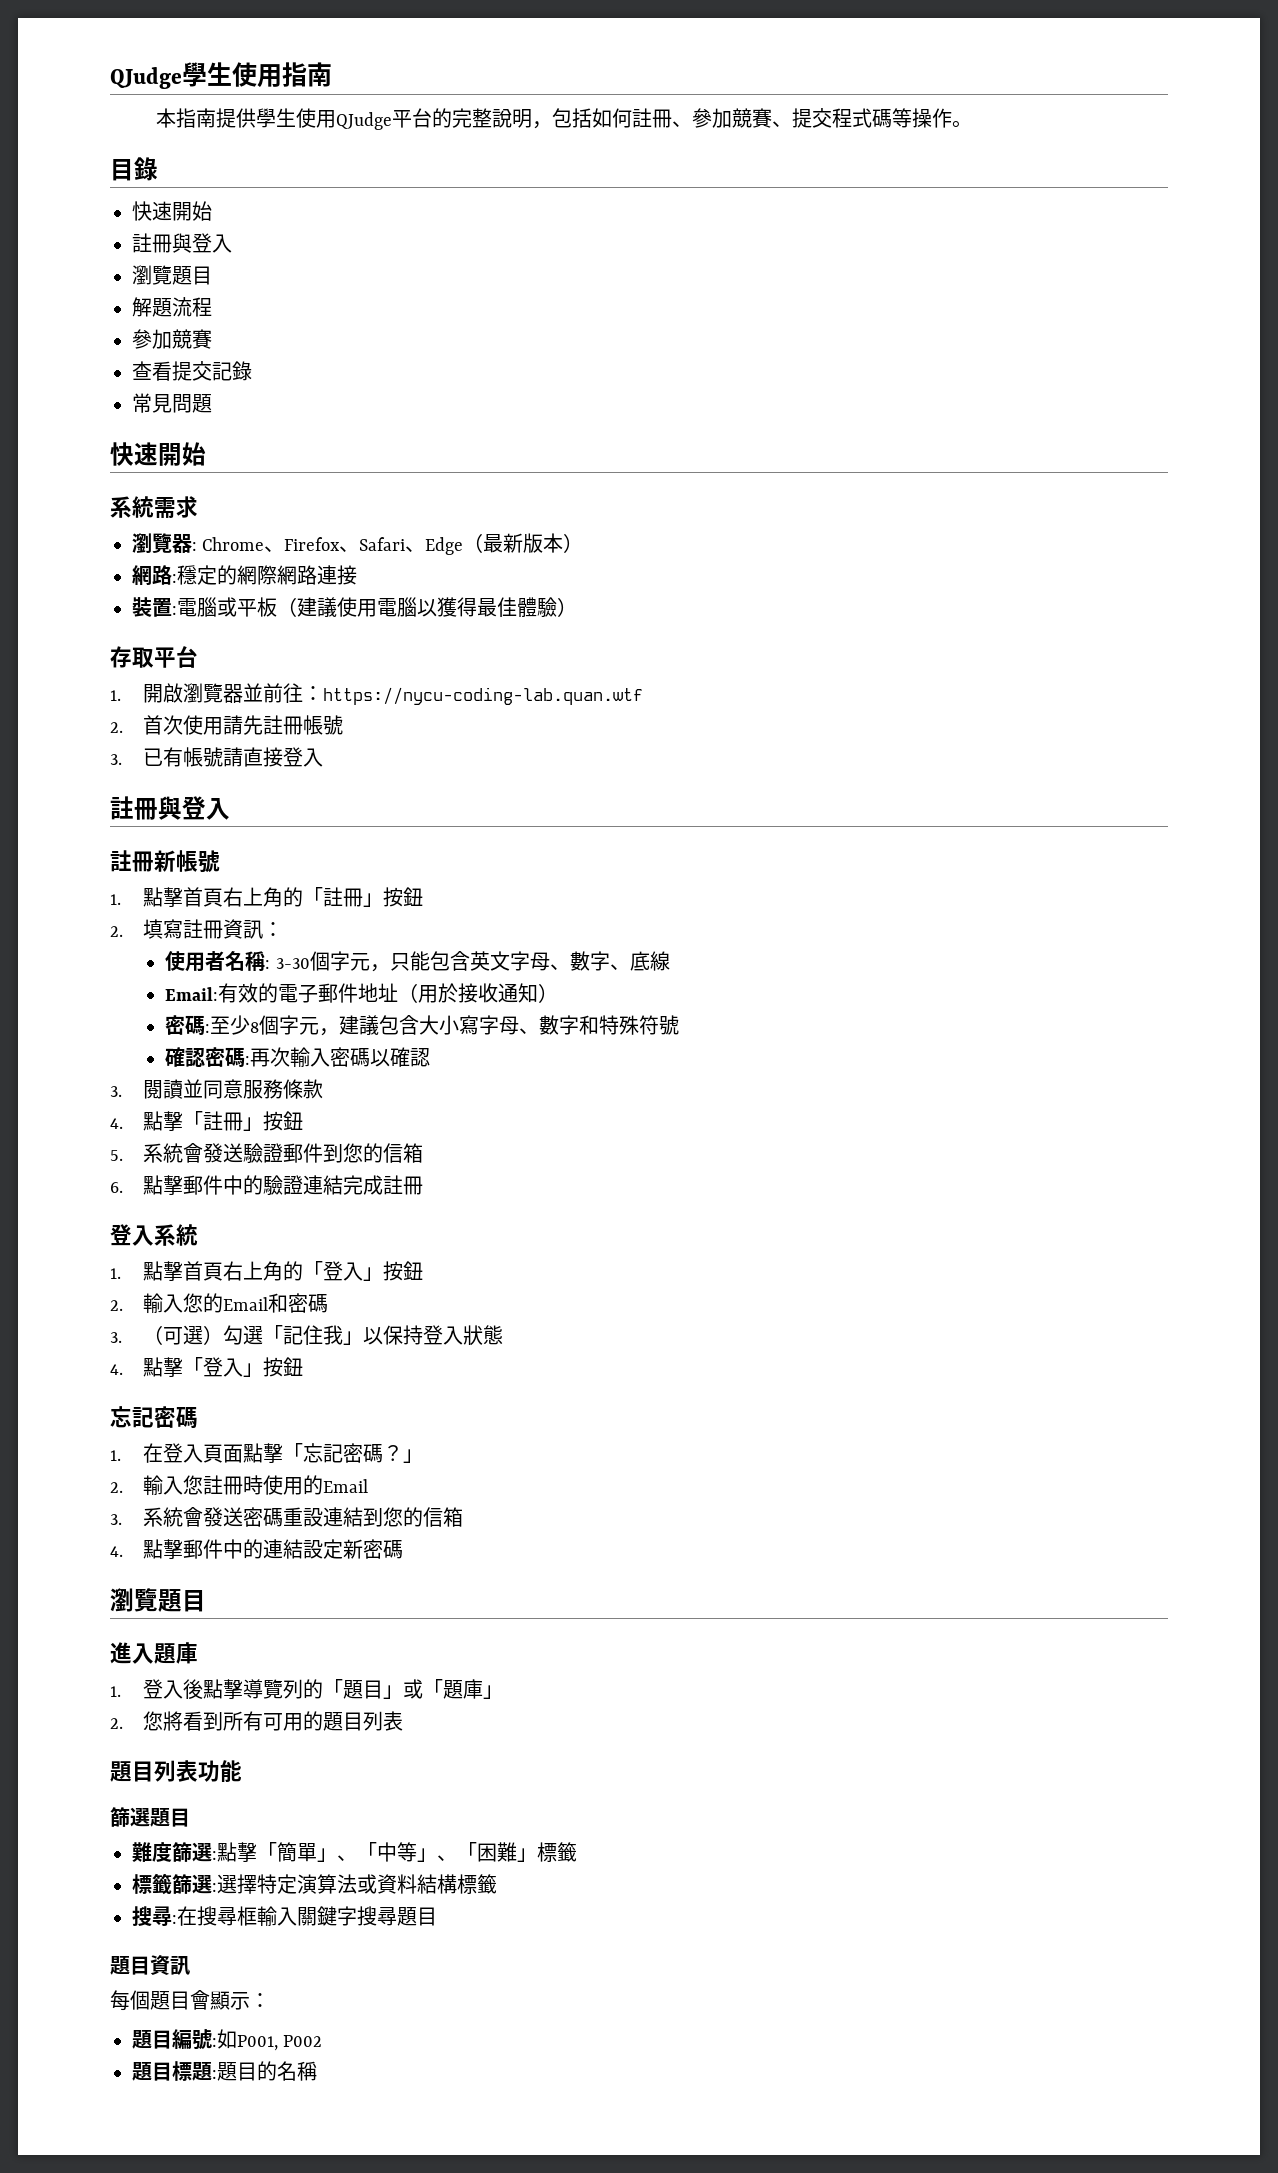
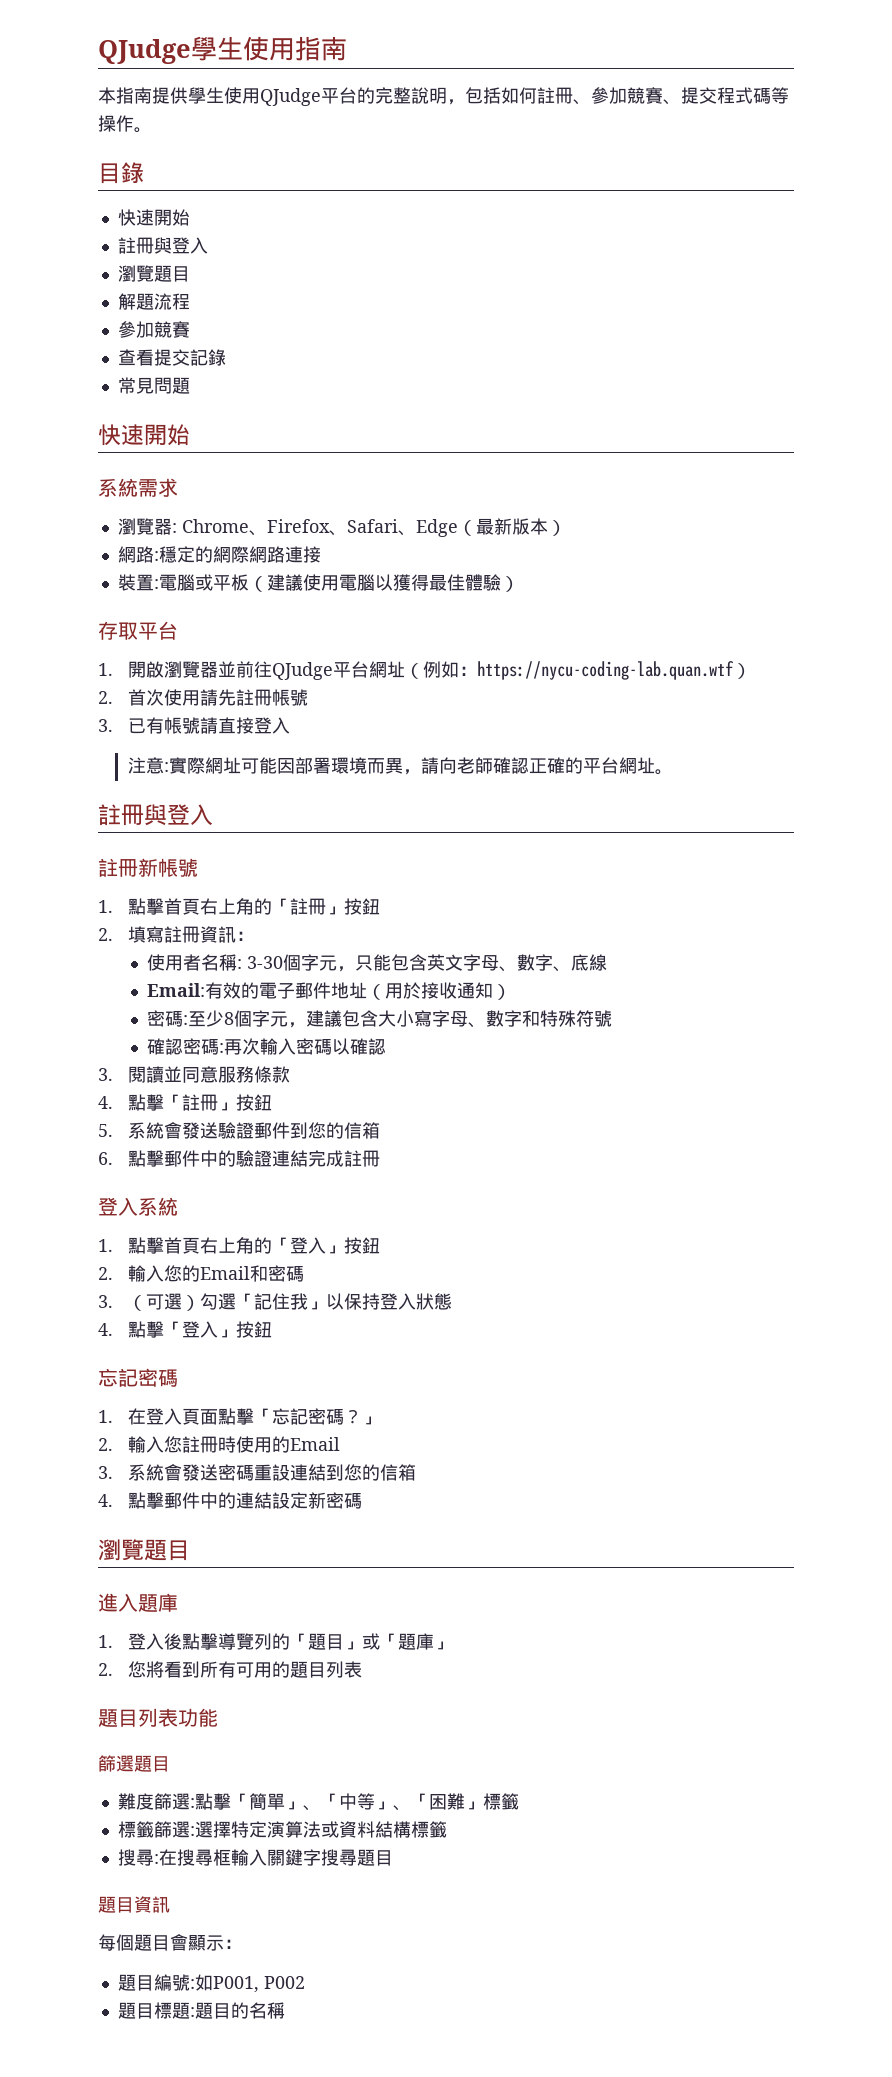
- 1.開啟瀏覽器並前往：https://nycu-coding-lab.quan.wtf
+ 1.開啟瀏覽器並前往QJudge平台網址（例如：https://nycu-coding-lab.quan.wtf）
+ 注意:實際網址可能因部署環境而異，請向老師確認正確的平台網址。

